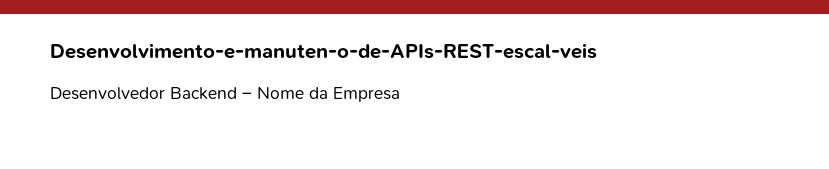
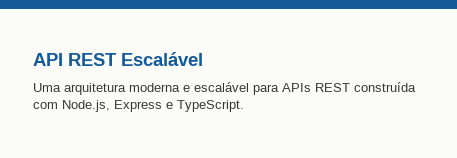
- Desenvolvimento-e-manuten-o-de-APIs-REST-escal-veis
- Desenvolvedor Backend – Nome da Empresa
+ API REST Escalável
+ Uma arquitetura moderna e escalável para APIs REST construída com Node.js, Express e TypeScript.

